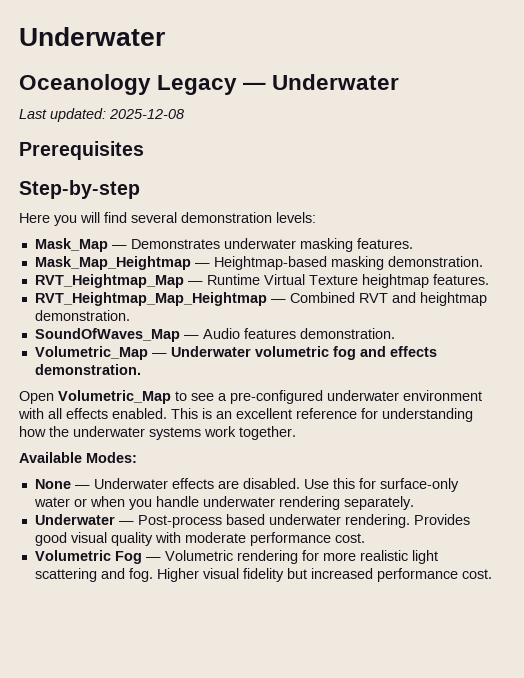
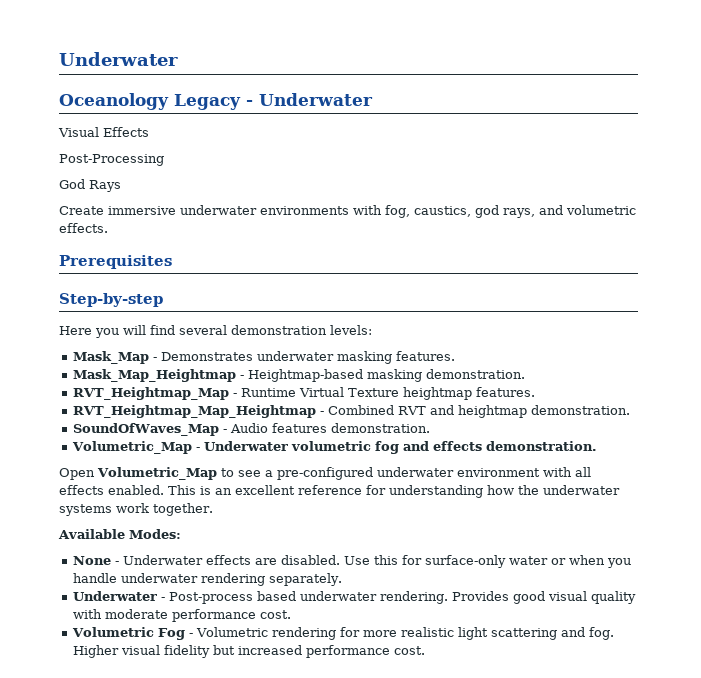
- Oceanology Legacy — Underwater
- Last updated: 2025-12-08
+ Oceanology Legacy - Underwater
+ Visual Effects
+ Post-Processing
+ God Rays
+ Create immersive underwater environments with fog, caustics, god rays, and volumetric effects.
- Mask_Map — Demonstrates underwater masking features.
+ Mask_Map - Demonstrates underwater masking features.
- Mask_Map_Heightmap — Heightmap-based masking demonstration.
+ Mask_Map_Heightmap - Heightmap-based masking demonstration.
- RVT_Heightmap_Map — Runtime Virtual Texture heightmap features.
+ RVT_Heightmap_Map - Runtime Virtual Texture heightmap features.
- RVT_Heightmap_Map_Heightmap — Combined RVT and heightmap demonstration.
+ RVT_Heightmap_Map_Heightmap - Combined RVT and heightmap demonstration.
- SoundOfWaves_Map — Audio features demonstration.
+ SoundOfWaves_Map - Audio features demonstration.
- Volumetric_Map — Underwater volumetric fog and effects demonstration.
+ Volumetric_Map - Underwater volumetric fog and effects demonstration.
- None — Underwater effects are disabled.
+ None - Underwater effects are disabled.
- Underwater — Post-process based underwater rendering.
+ Underwater - Post-process based underwater rendering.
- Volumetric Fog — Volumetric rendering for more realistic light scattering and fog.
+ Volumetric Fog - Volumetric rendering for more realistic light scattering and fog.

